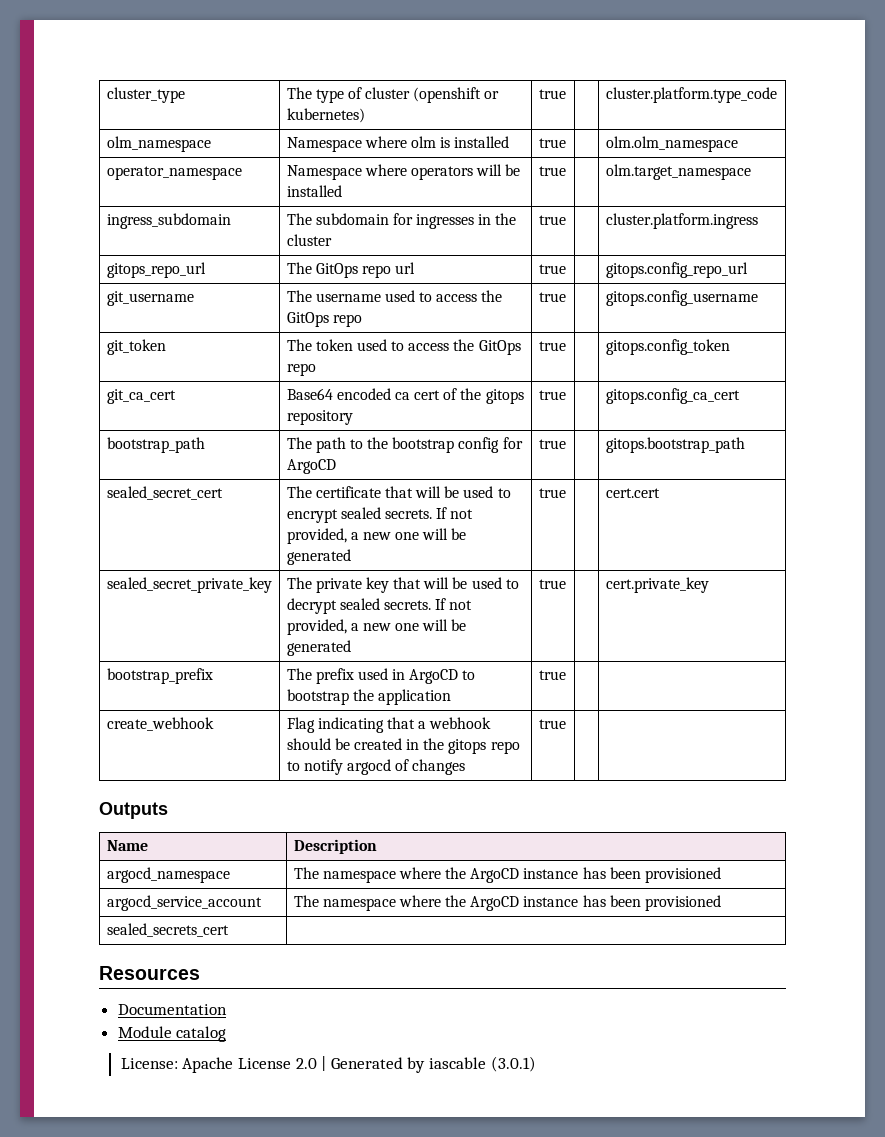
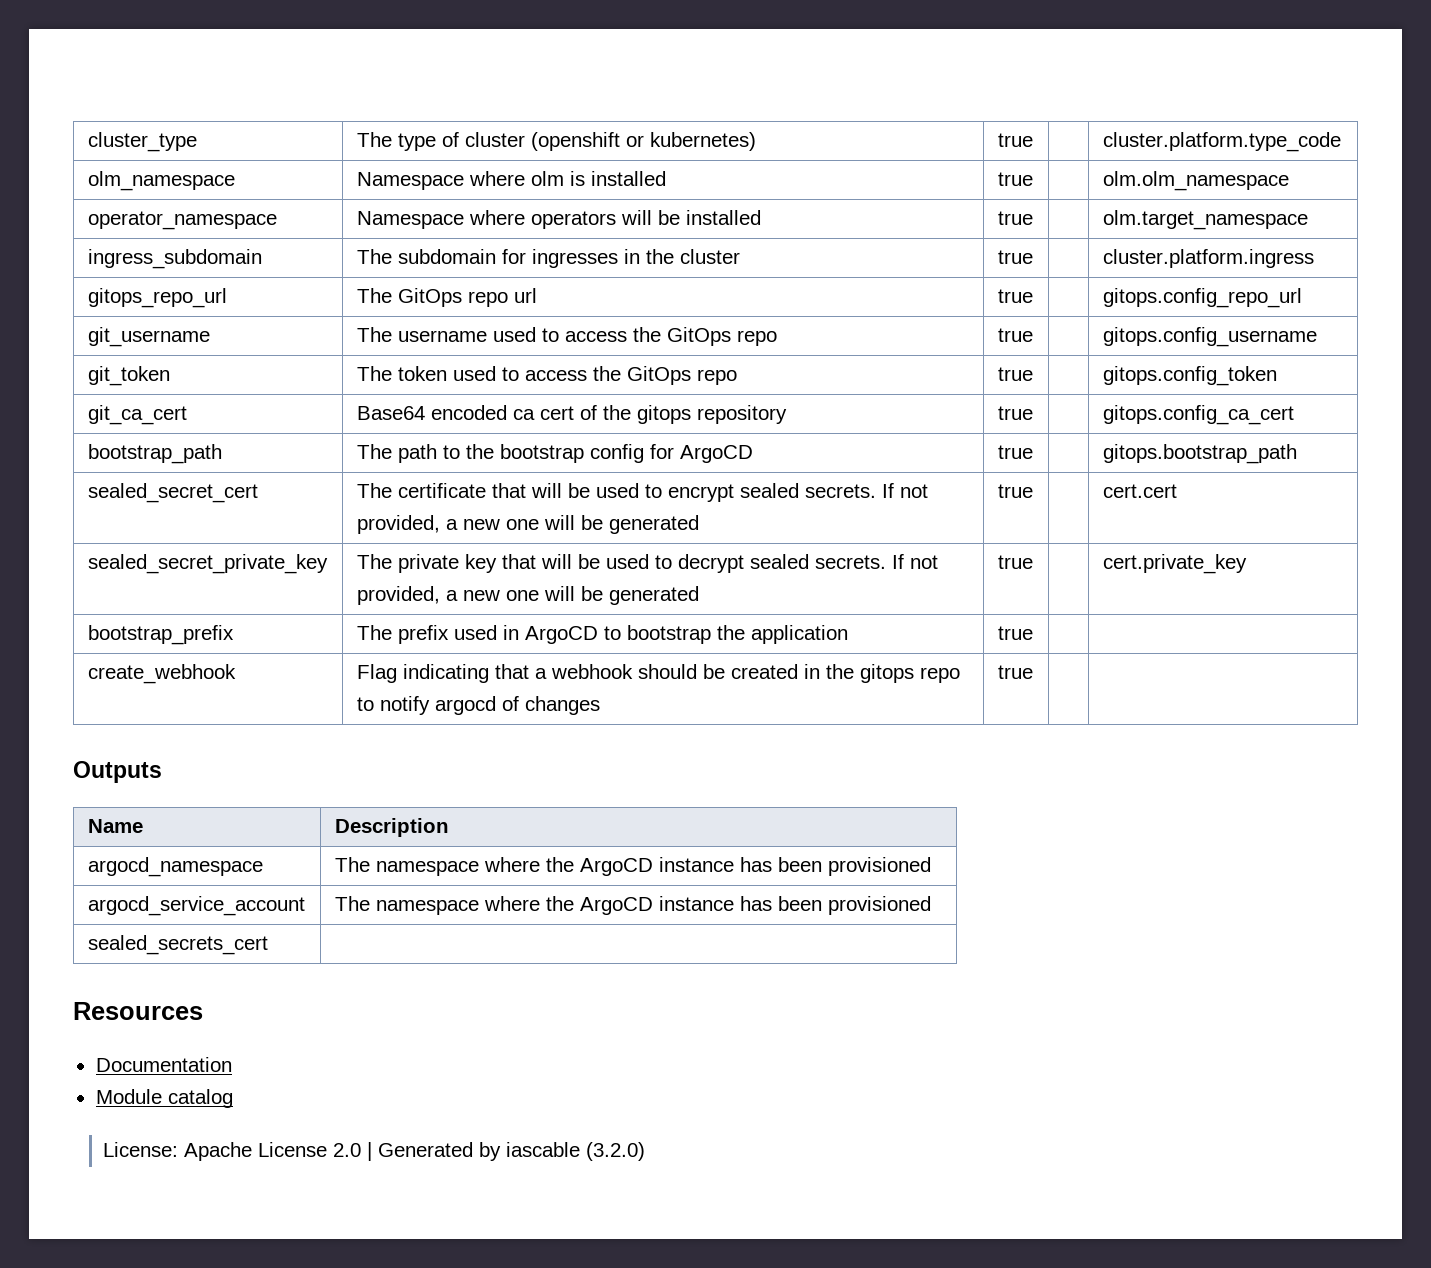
- License: Apache License 2.0 | Generated by iascable (3.0.1)
+ License: Apache License 2.0 | Generated by iascable (3.2.0)

